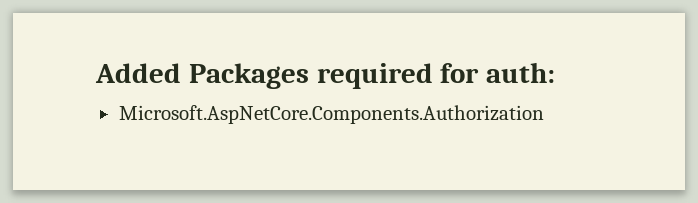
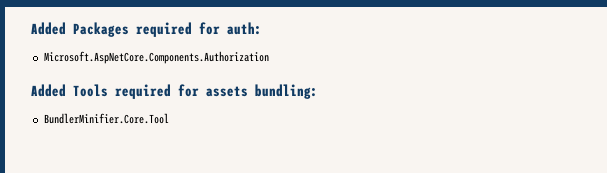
+ Added Tools required for assets bundling:
+ BundlerMinifier.Core.Tool

